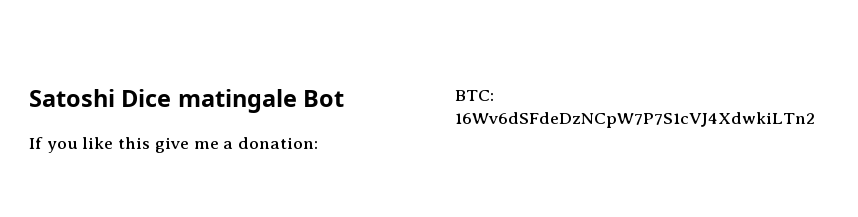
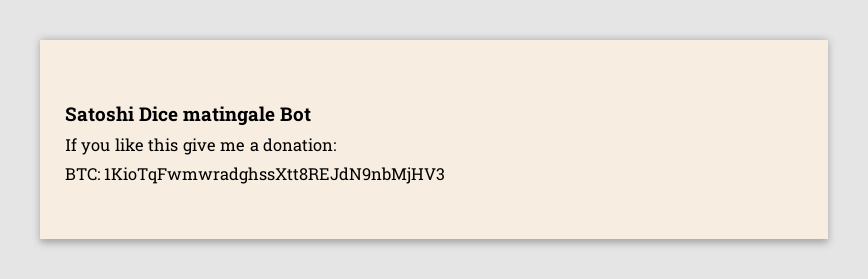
- BTC: 16Wv6dSFdeDzNCpW7P7S1cVJ4XdwkiLTn2
+ BTC: 1KioTqFwmwradghssXtt8REJdN9nbMjHV3

